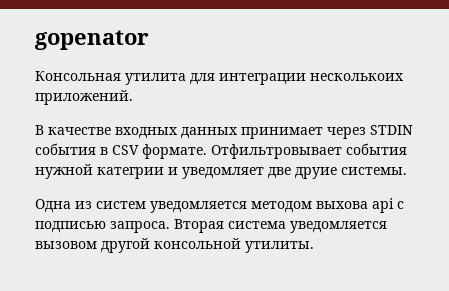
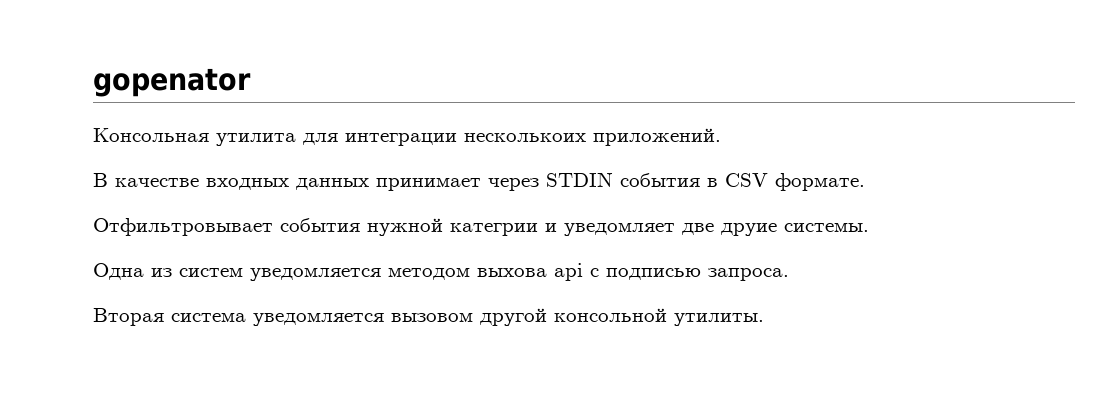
- В качестве входных данных принимает через STDIN события в CSV формате. Отфильтровывает события нужной категрии и уведомляет две друие системы.
+ В качестве входных данных принимает через STDIN события в CSV формате.
+ Отфильтровывает события нужной категрии и уведомляет две друие системы.
- Одна из систем уведомляется методом выхова api с подписью запроса. Вторая система уведомляется вызовом другой консольной утилиты.
+ Одна из систем уведомляется методом выхова api с подписью запроса.
+ Вторая система уведомляется вызовом другой консольной утилиты.

